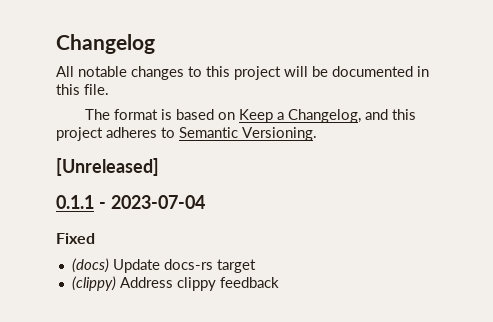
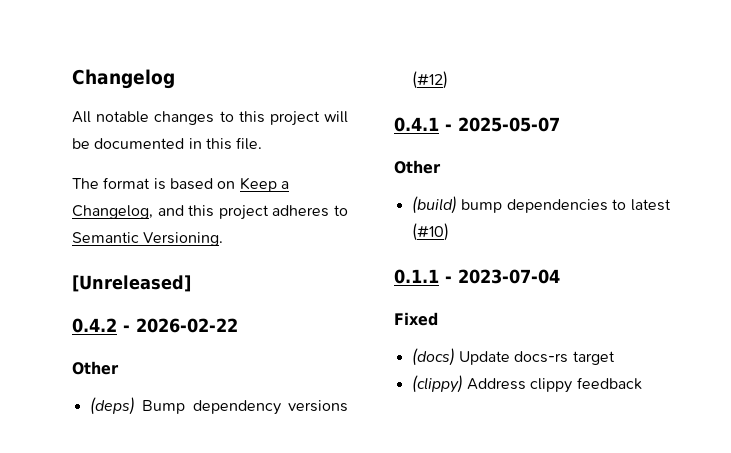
+ 0.4.2 - 2026-02-22
+ Other
+ (deps) Bump dependency versions (#12)
+ 0.4.1 - 2025-05-07
+ Other
+ (build) bump dependencies to latest (#10)

